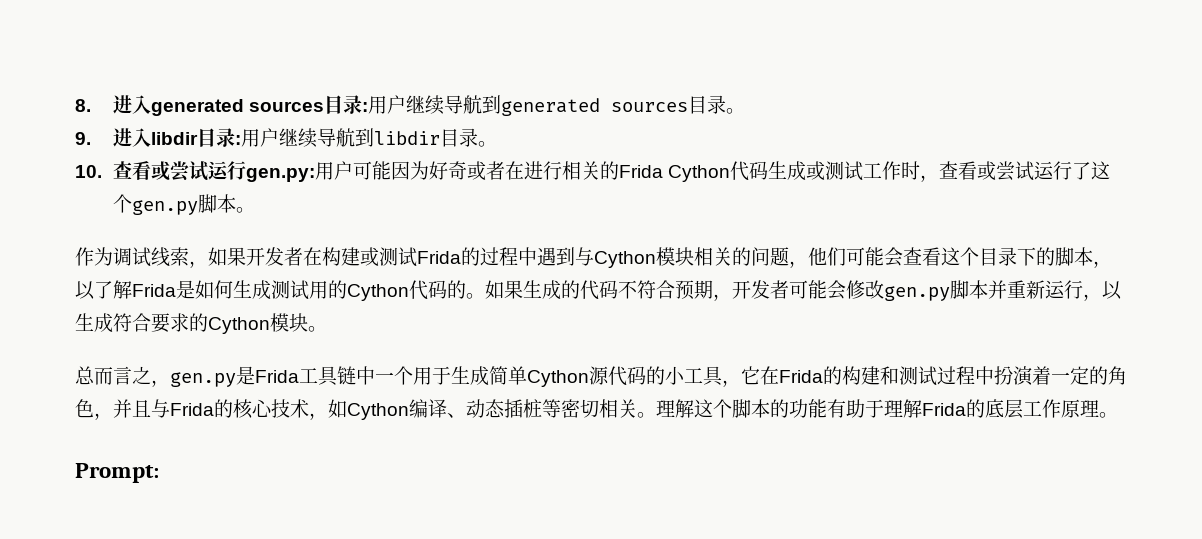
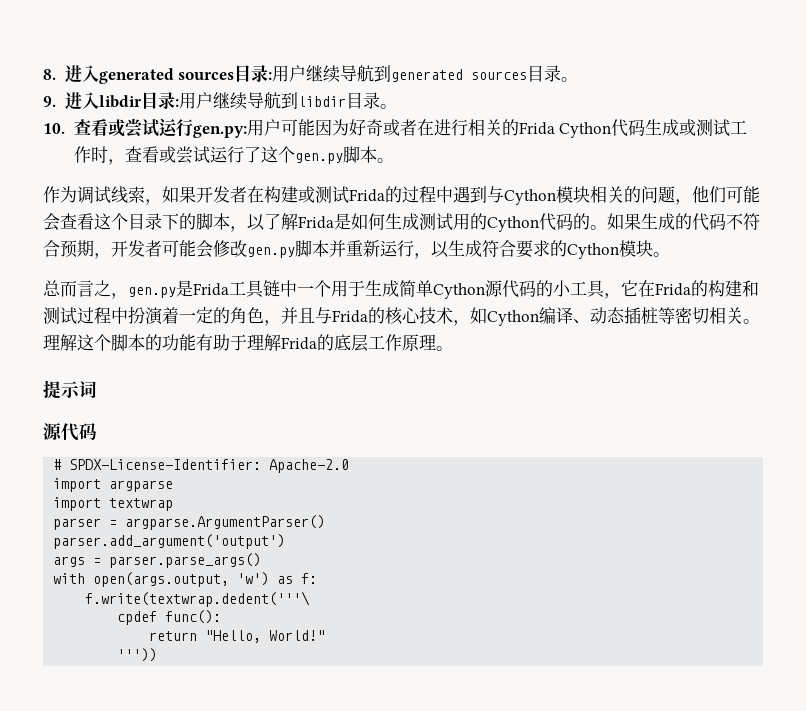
- Prompt:
+ 提示词
+ 源代码
+ # SPDX-License-Identifier: Apache-2.0
+ import argparse
+ import textwrap
+ parser = argparse.ArgumentParser()
+ parser.add_argument('output')
+ args = parser.parse_args()
+ with open(args.output, 'w') as f:
+ f.write(textwrap.dedent('''\
+ cpdef func():
+ return "Hello, World!"
+ '''))

